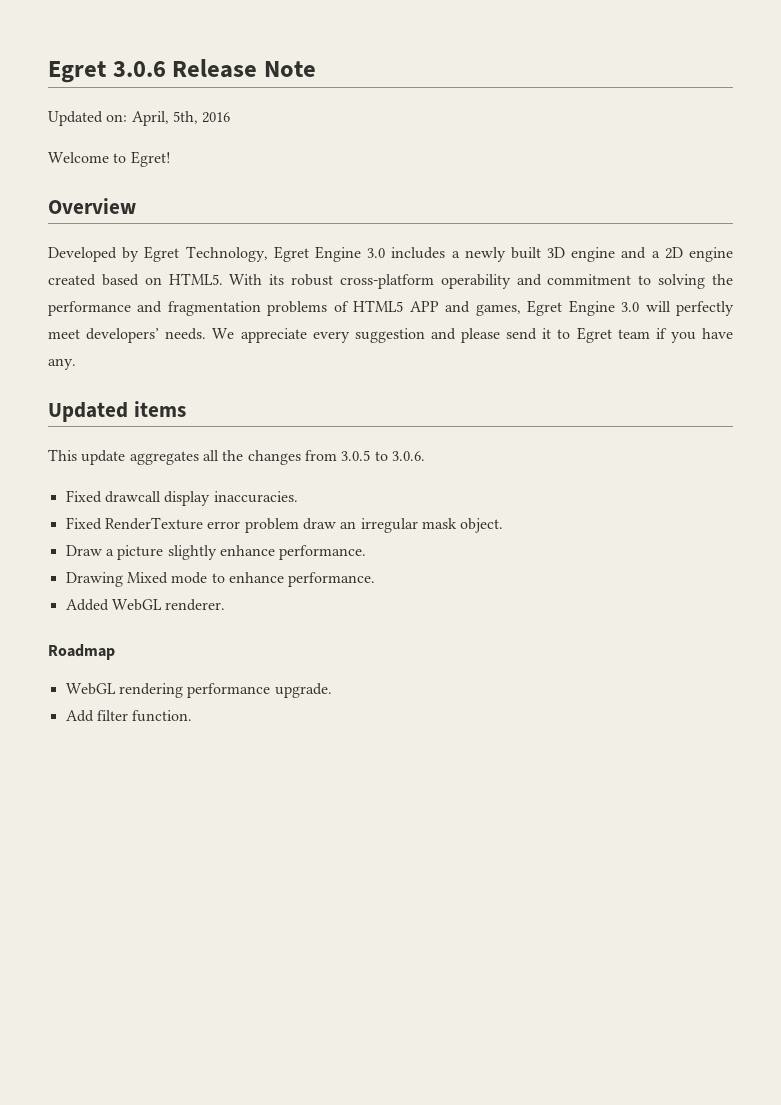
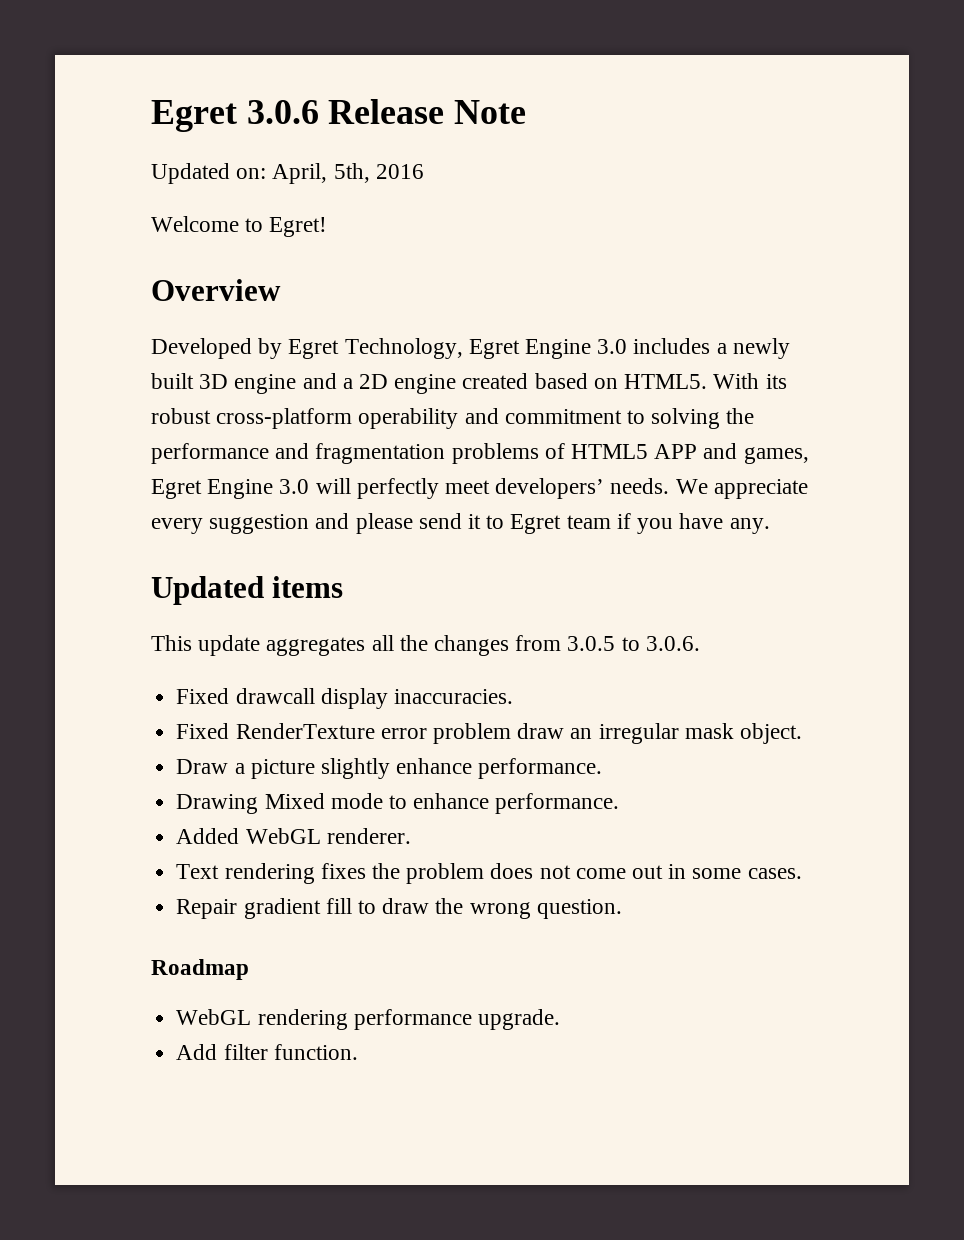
+ Text rendering fixes the problem does not come out in some cases.
+ Repair gradient fill to draw the wrong question.

